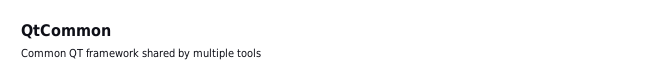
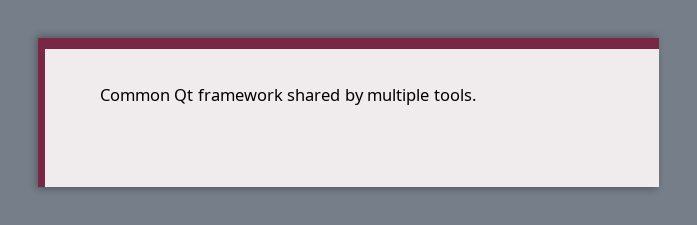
- QtCommon
- Common QT framework shared by multiple tools
+ Common Qt framework shared by multiple tools.

